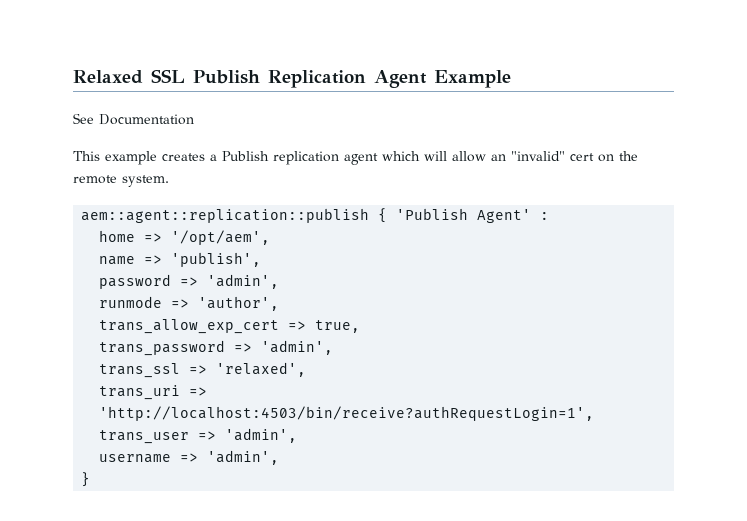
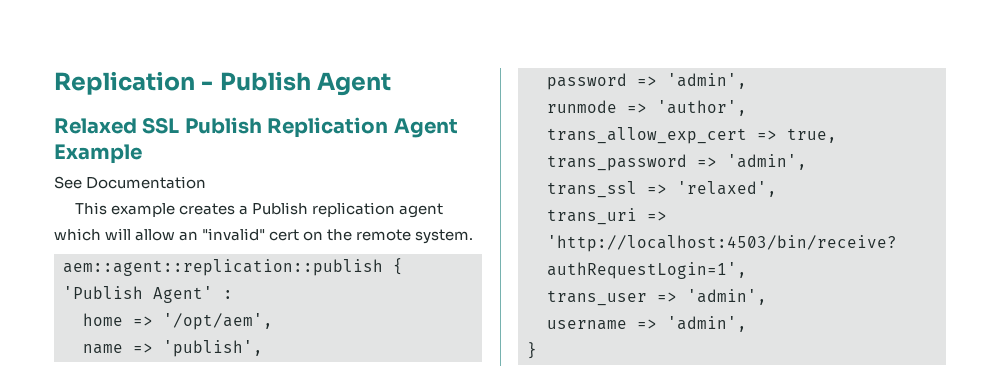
+ Replication - Publish Agent

